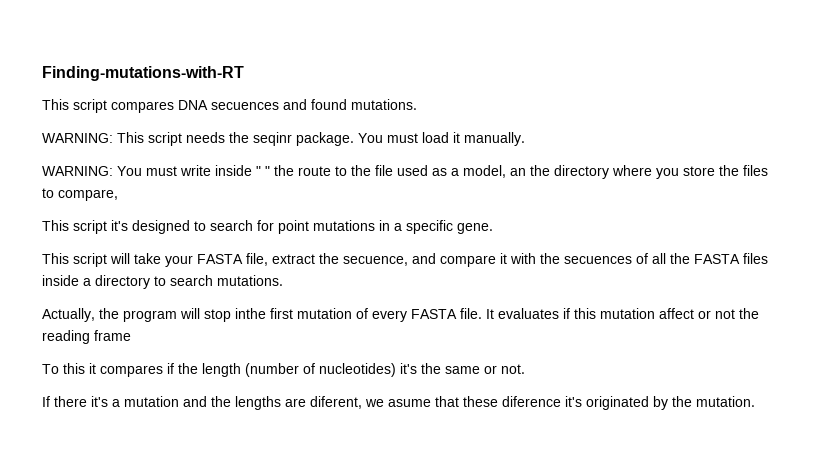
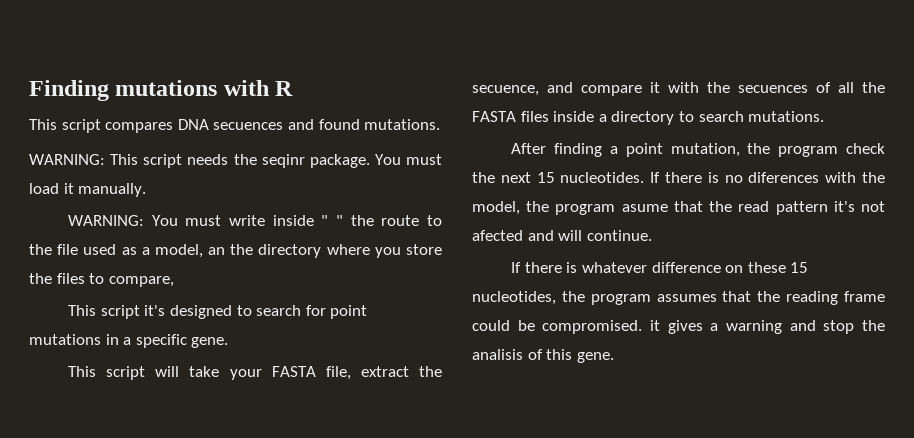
- Finding-mutations-with-RT
+ Finding mutations with R
- Actually, the program will stop inthe first mutation of every FASTA file. It evaluates if this mutation affect or not the reading frame
- To this it compares if the length (number of nucleotides) it's the same or not.
- If there it's a mutation and the lengths are diferent, we asume that these diference it's originated by the mutation.
+ After finding a point mutation, the program check the next 15 nucleotides. If there is no diferences with the model, the program asume that the read pattern it's not afected and will continue.
+ If there is whatever difference on these 15 nucleotides, the program assumes that the reading frame could be compromised. it gives a warning and stop the analisis of this gene.

